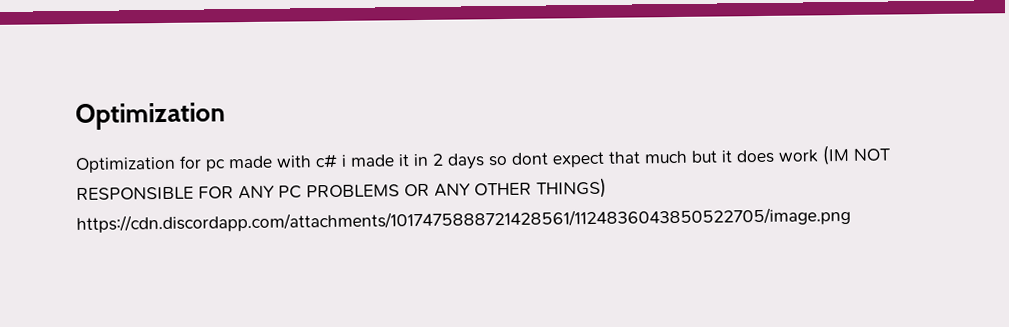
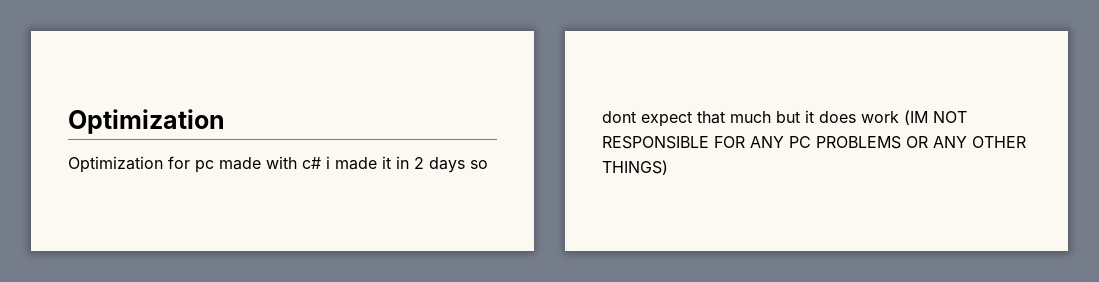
- Optimization for pc made with c# i made it in 2 days so dont expect that much but it does work (IM NOT RESPONSIBLE FOR ANY PC PROBLEMS OR ANY OTHER THINGS) https://cdn.discordapp.com/attachments/1017475888721428561/1124836043850522705/image.png
+ Optimization for pc made with c# i made it in 2 days so dont expect that much but it does work (IM NOT RESPONSIBLE FOR ANY PC PROBLEMS OR ANY OTHER THINGS)

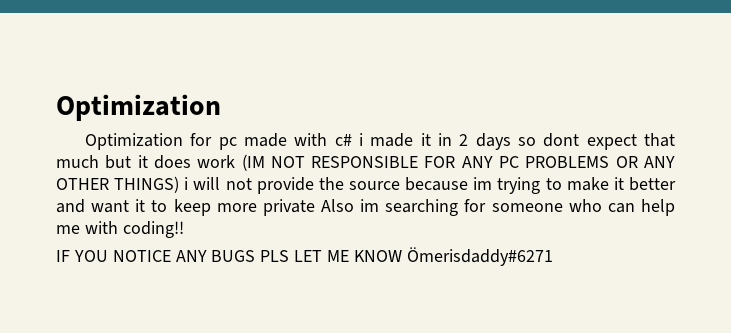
- Optimization for pc made with c# i made it in 2 days so dont expect that much but it does work (IM NOT RESPONSIBLE FOR ANY PC PROBLEMS OR ANY OTHER THINGS)
+ Optimization for pc made with c# i made it in 2 days so dont expect that much but it does work (IM NOT RESPONSIBLE FOR ANY PC PROBLEMS OR ANY OTHER THINGS) i will not provide the source because im trying to make it better and want it to keep more private Also im searching for someone who can help me with coding!!
+ IF YOU NOTICE ANY BUGS PLS LET ME KNOW Ömerisdaddy#6271

